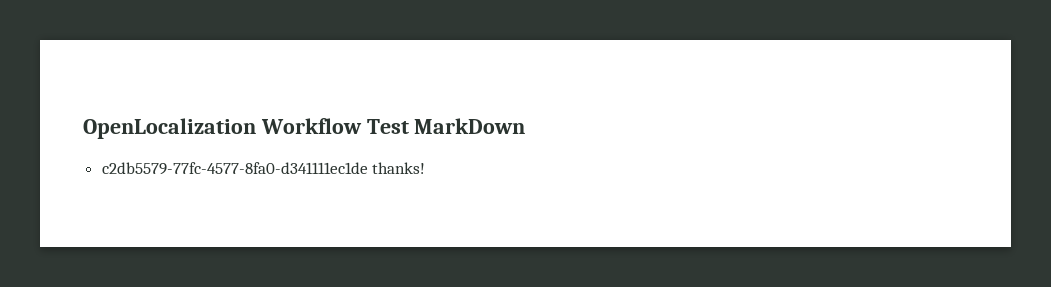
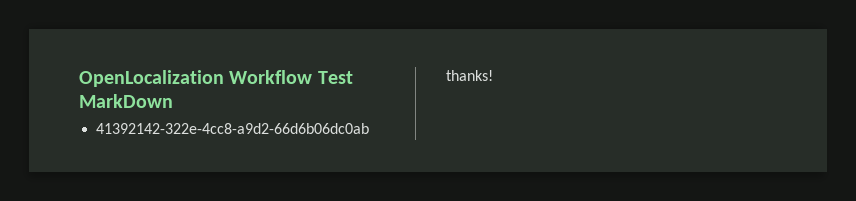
- c2db5579-77fc-4577-8fa0-d341111ec1de thanks!
+ 41392142-322e-4cc8-a9d2-66d6b06dc0ab thanks!

